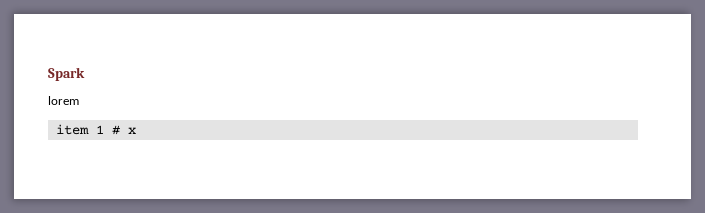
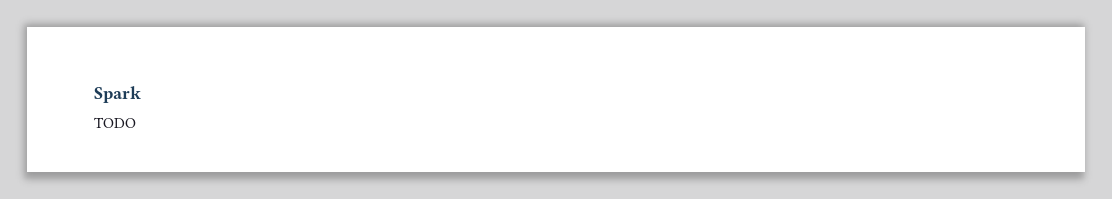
- lorem
- item 1 # x
+ TODO

